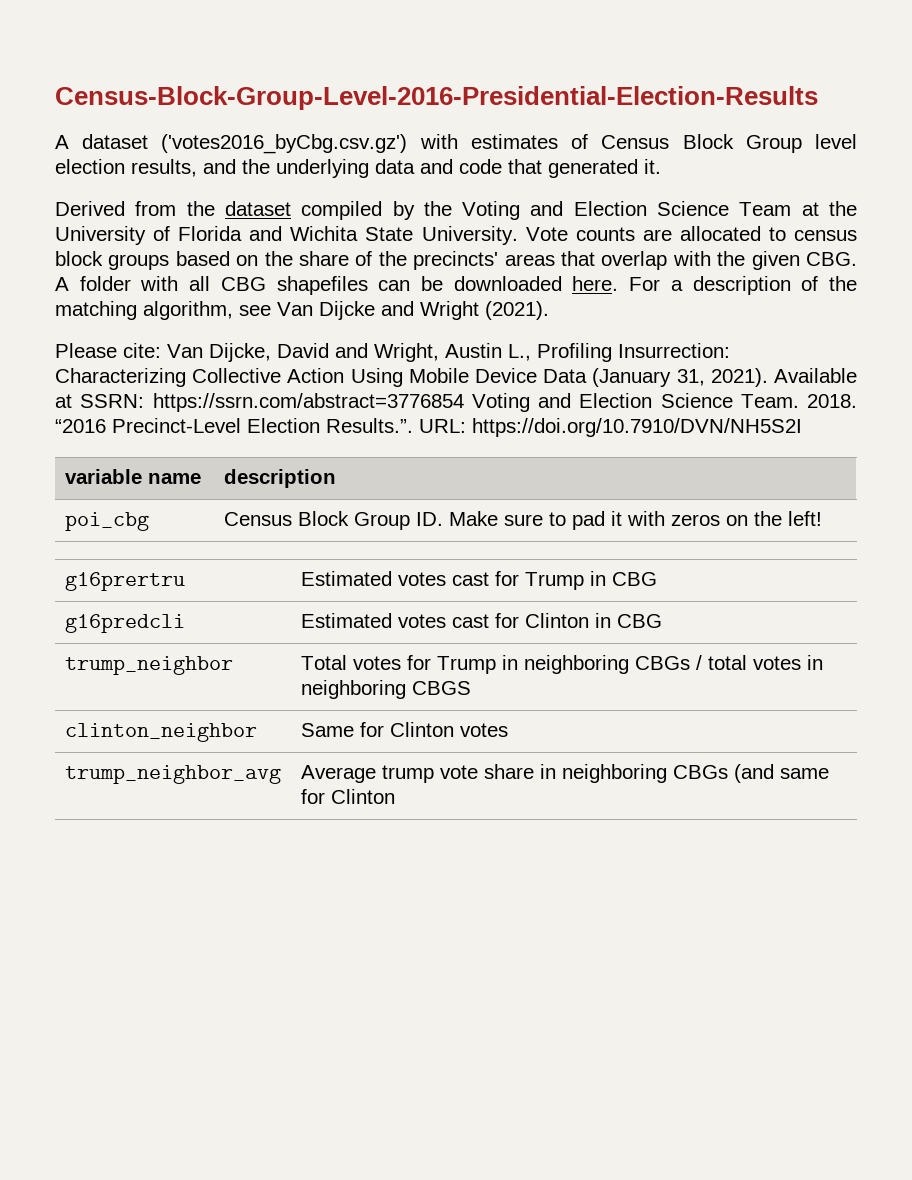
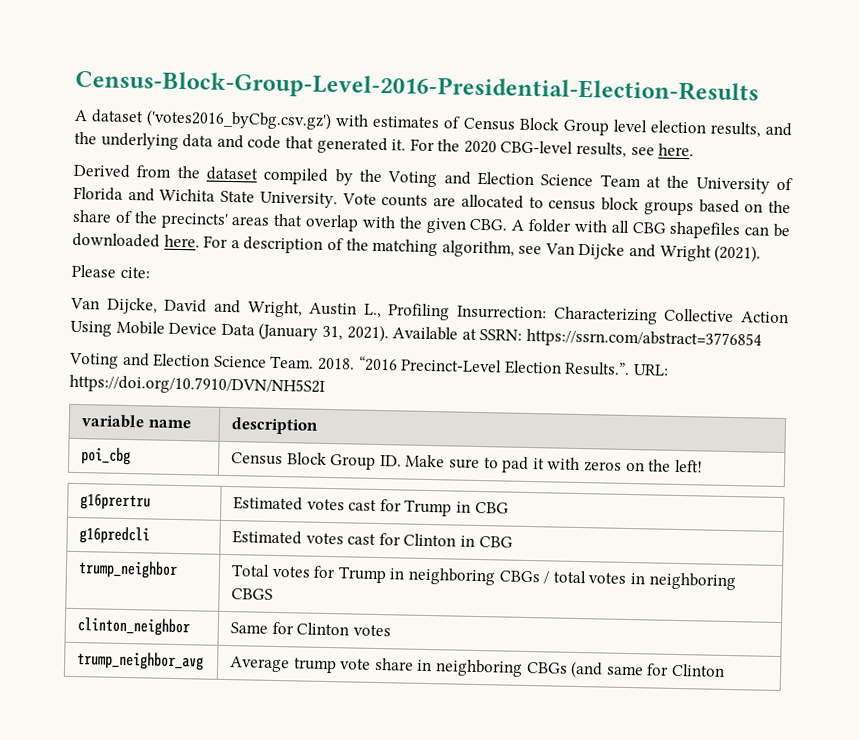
+ For the 2020 CBG-level results, see here.
- Please cite: Van Dijcke, David and Wright, Austin L., Profiling Insurrection: Characterizing Collective Action Using Mobile Device Data (January 31, 2021).
+ Please cite:
+ Van Dijcke, David and Wright, Austin L., Profiling Insurrection: Characterizing Collective Action Using Mobile Device Data (January 31, 2021).
- Available at SSRN: https://ssrn.com/abstract=3776854 Voting and Election Science Team.
+ Available at SSRN: https://ssrn.com/abstract=3776854
+ Voting and Election Science Team.

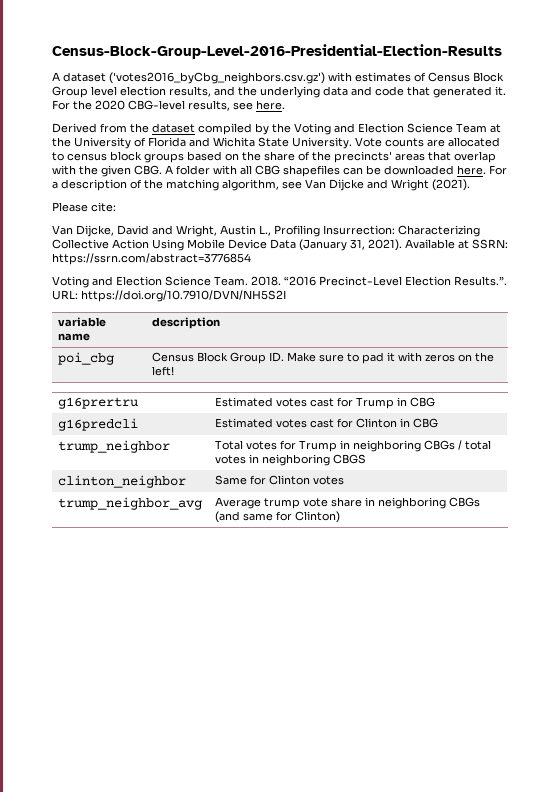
- A dataset ('votes2016_byCbg.csv.gz') with estimates of Census Block Group level election results, and the underlying data and code that generated it.
+ A dataset ('votes2016_byCbg_neighbors.csv.gz') with estimates of Census Block Group level election results, and the underlying data and code that generated it.
- trump_neighbor_avg | Average trump vote share in neighboring CBGs (and same for Clinton
+ trump_neighbor_avg | Average trump vote share in neighboring CBGs (and same for Clinton)

